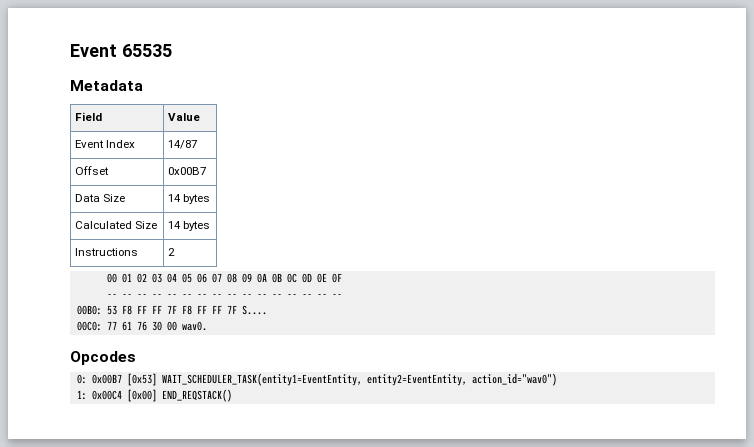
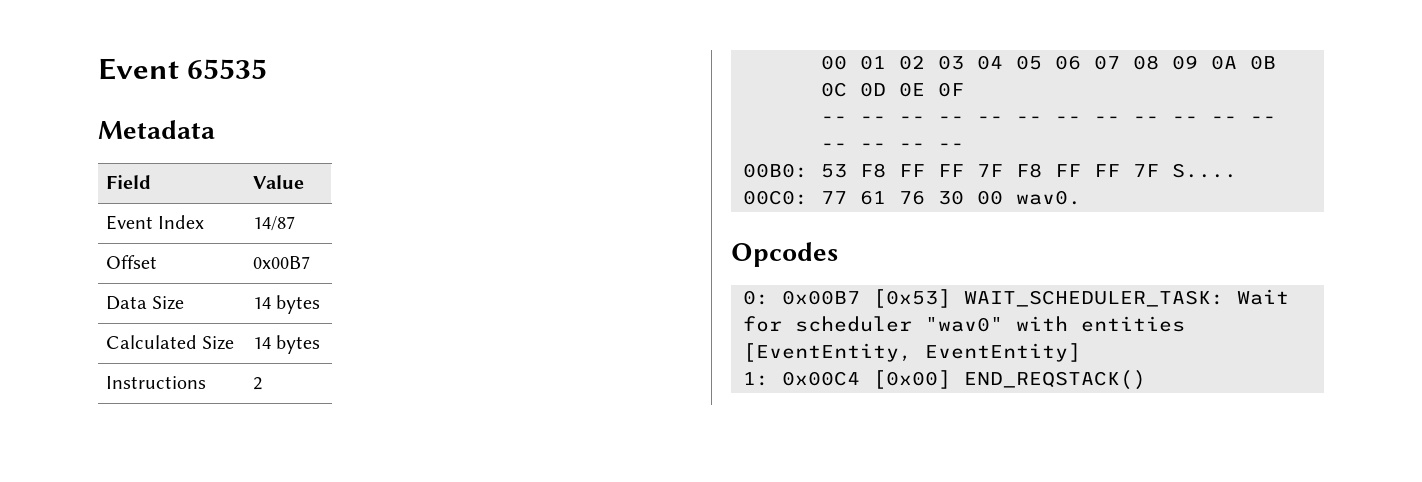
- 0: 0x00B7 [0x53] WAIT_SCHEDULER_TASK(entity1=EventEntity, entity2=EventEntity, action_id="wav0")
+ 0: 0x00B7 [0x53] WAIT_SCHEDULER_TASK: Wait for scheduler "wav0" with entities [EventEntity, EventEntity]

